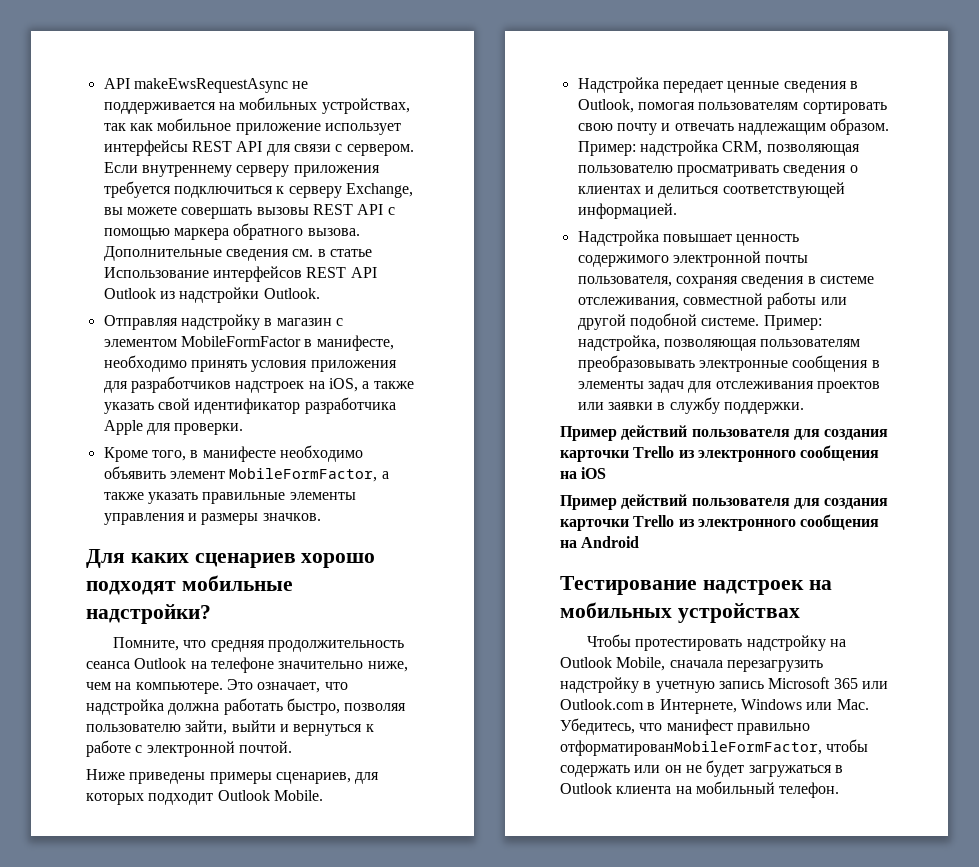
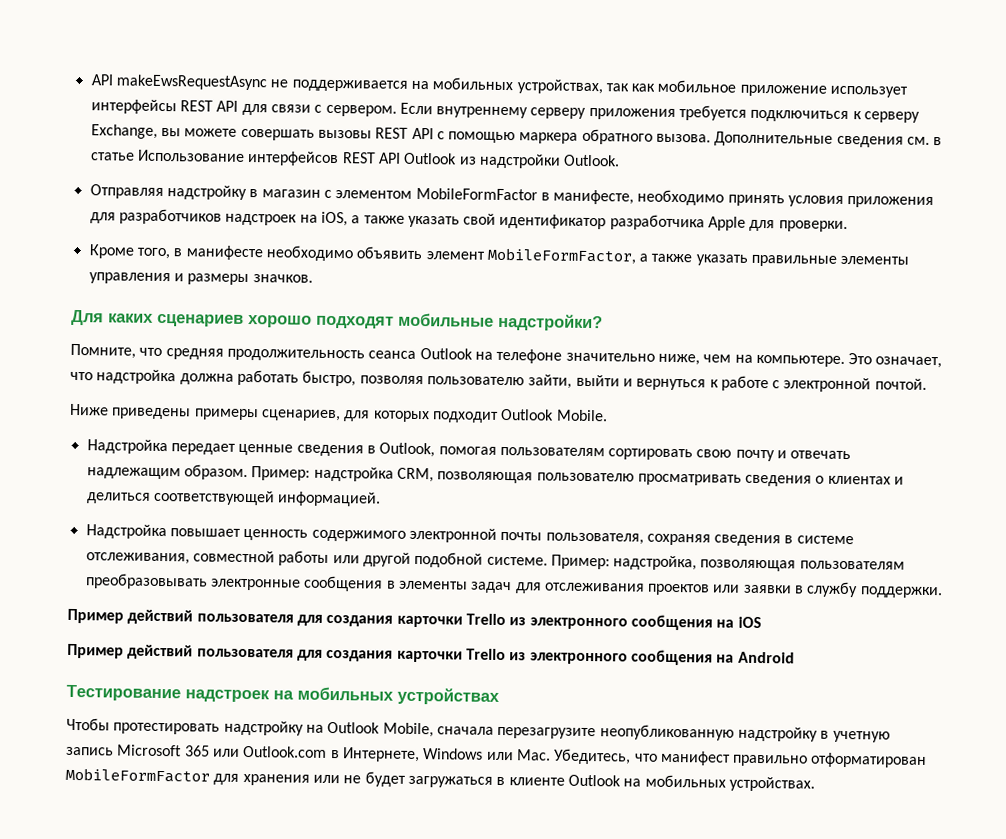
- Чтобы протестировать надстройку на Outlook Mobile, сначала перезагрузить надстройку в учетную запись Microsoft 365 или Outlook.com в Интернете, Windows или Mac. Убедитесь, что манифест правильно отформатированMobileFormFactor, чтобы содержать или он не будет загружаться в Outlook клиента на мобильный телефон.
+ Чтобы протестировать надстройку на Outlook Mobile, сначала перезагрузите неопубликованную надстройку в учетную запись Microsoft 365 или Outlook.com в Интернете, Windows или Mac. Убедитесь, что манифест правильно отформатирован MobileFormFactor для хранения или не будет загружаться в клиенте Outlook на мобильных устройствах.

